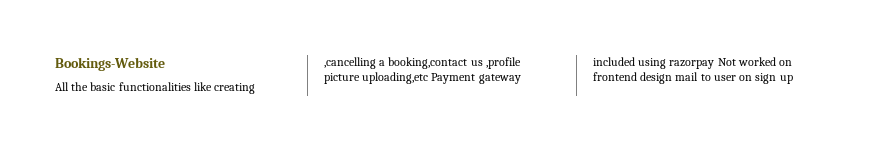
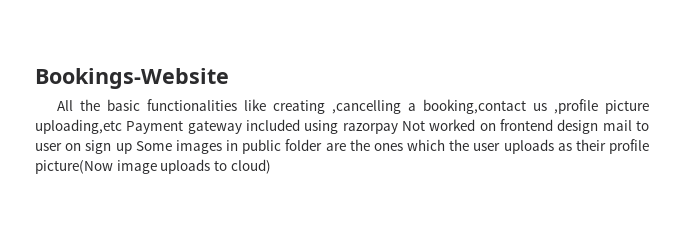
- All the basic functionalities like creating ,cancelling a booking,contact us ,profile picture uploading,etc Payment gateway included using razorpay Not worked on frontend design mail to user on sign up
+ All the basic functionalities like creating ,cancelling a booking,contact us ,profile picture uploading,etc Payment gateway included using razorpay Not worked on frontend design mail to user on sign up Some images in public folder are the ones which the user uploads as their profile picture(Now image uploads to cloud)

